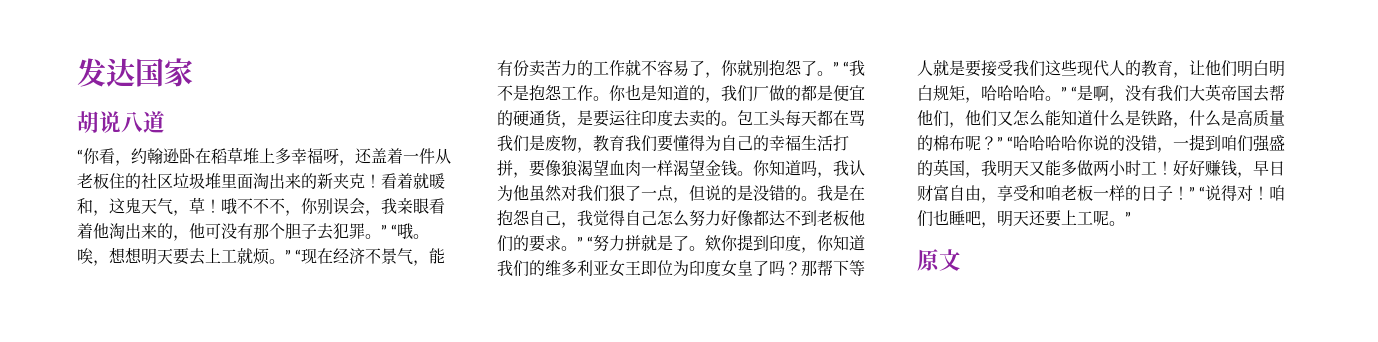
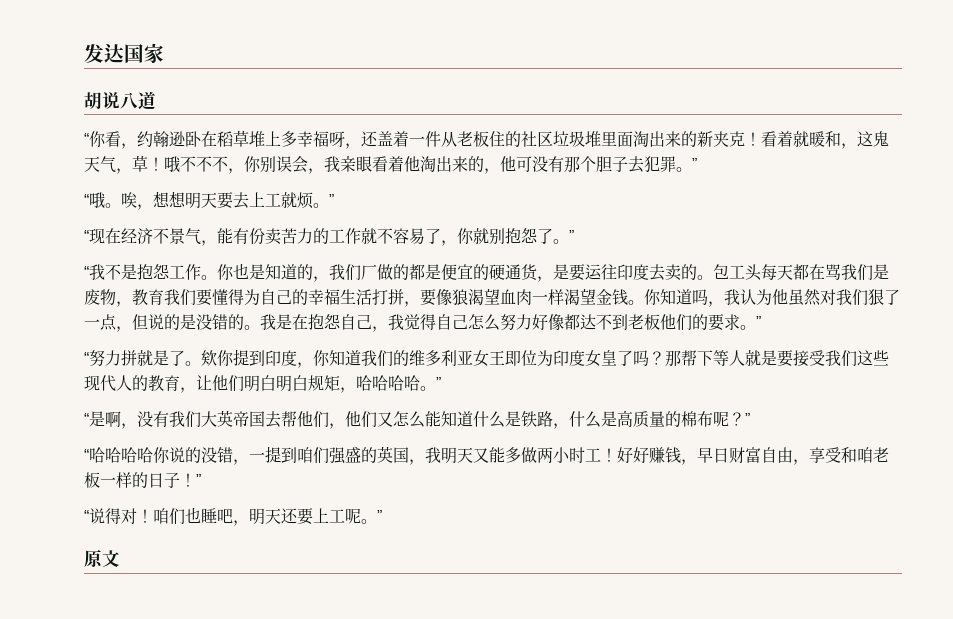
- 哦不不不，你别误会，我亲眼看着他淘出来的，他可没有那个胆子去犯罪。” “哦。
+ 哦不不不，你别误会，我亲眼看着他淘出来的，他可没有那个胆子去犯罪。”
+ “哦。
- 唉，想想明天要去上工就烦。” “现在经济不景气，能有份卖苦力的工作就不容易了，你就别抱怨了。” “我不是抱怨工作。
+ 唉，想想明天要去上工就烦。”
+ “现在经济不景气，能有份卖苦力的工作就不容易了，你就别抱怨了。”
+ “我不是抱怨工作。
- 我是在抱怨自己，我觉得自己怎么努力好像都达不到老板他们的要求。” “努力拼就是了。
+ 我是在抱怨自己，我觉得自己怎么努力好像都达不到老板他们的要求。”
+ “努力拼就是了。
- 那帮下等人就是要接受我们这些现代人的教育，让他们明白明白规矩，哈哈哈哈。” “是啊，没有我们大英帝国去帮他们，他们又怎么能知道什么是铁路，什么是高质量的棉布呢？” “哈哈哈哈你说的没错，一提到咱们强盛的英国，我明天又能多做两小时工！
+ 那帮下等人就是要接受我们这些现代人的教育，让他们明白明白规矩，哈哈哈哈。”
+ “是啊，没有我们大英帝国去帮他们，他们又怎么能知道什么是铁路，什么是高质量的棉布呢？”
+ “哈哈哈哈你说的没错，一提到咱们强盛的英国，我明天又能多做两小时工！
- 好好赚钱，早日财富自由，享受和咱老板一样的日子！” “说得对！
+ 好好赚钱，早日财富自由，享受和咱老板一样的日子！”
+ “说得对！

